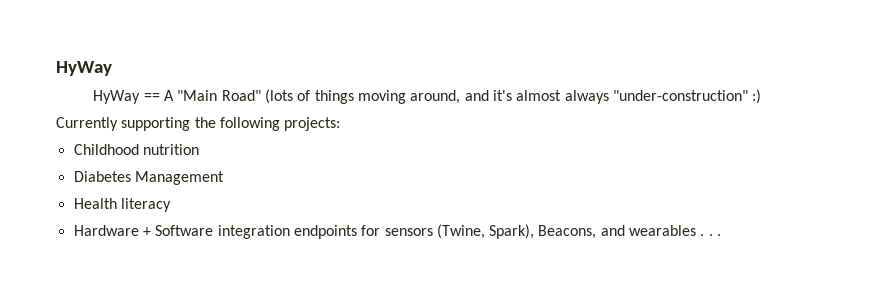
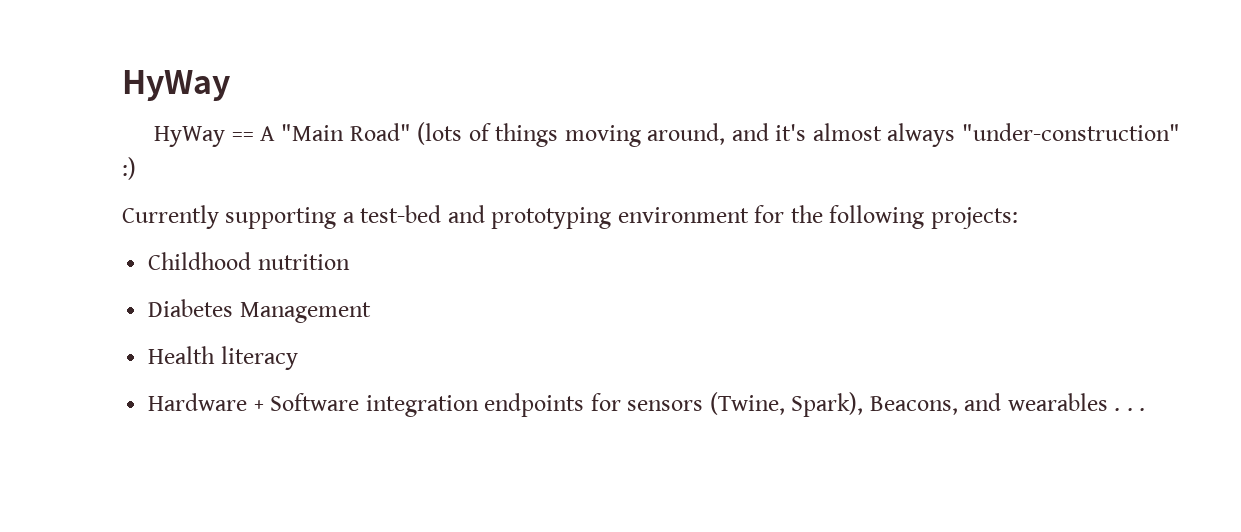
- Currently supporting the following projects:
+ Currently supporting a test-bed and prototyping environment for the following projects:

